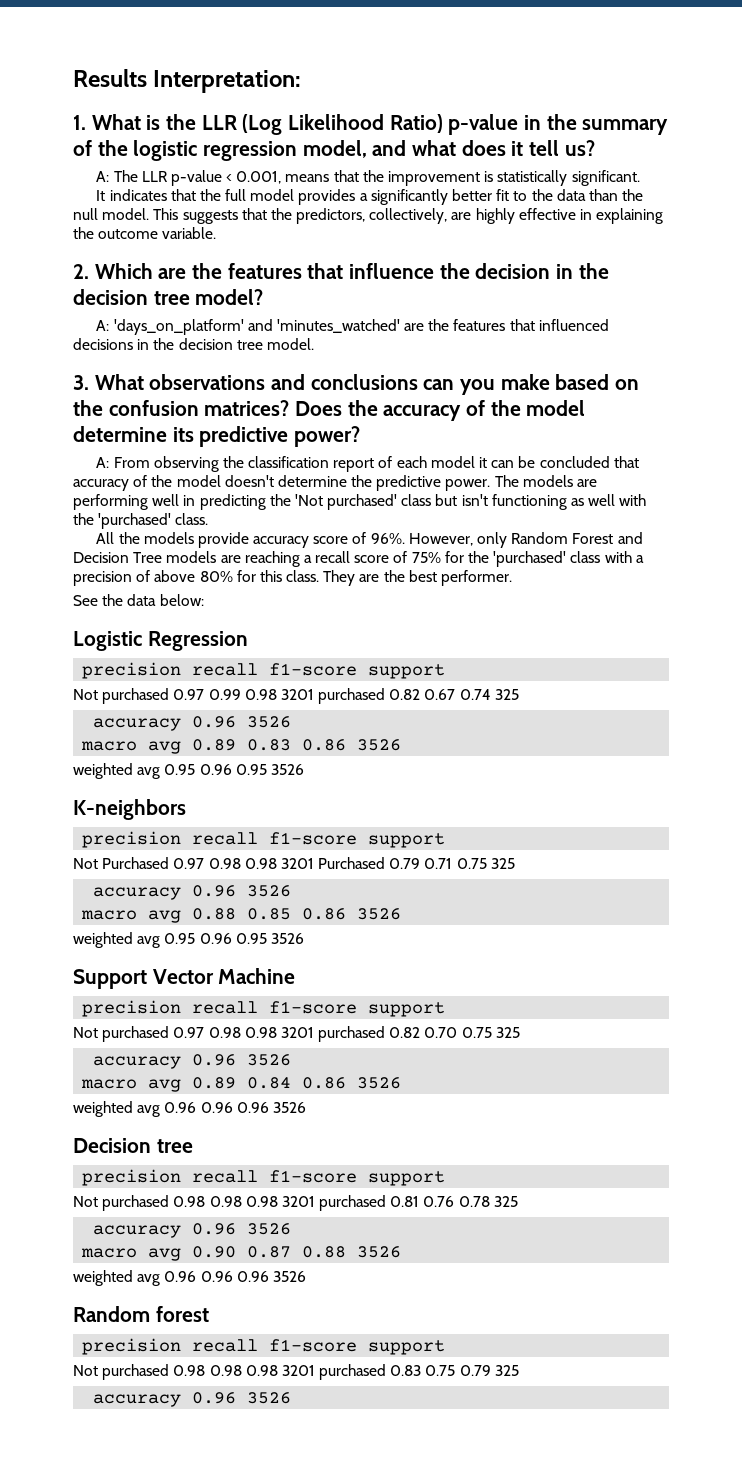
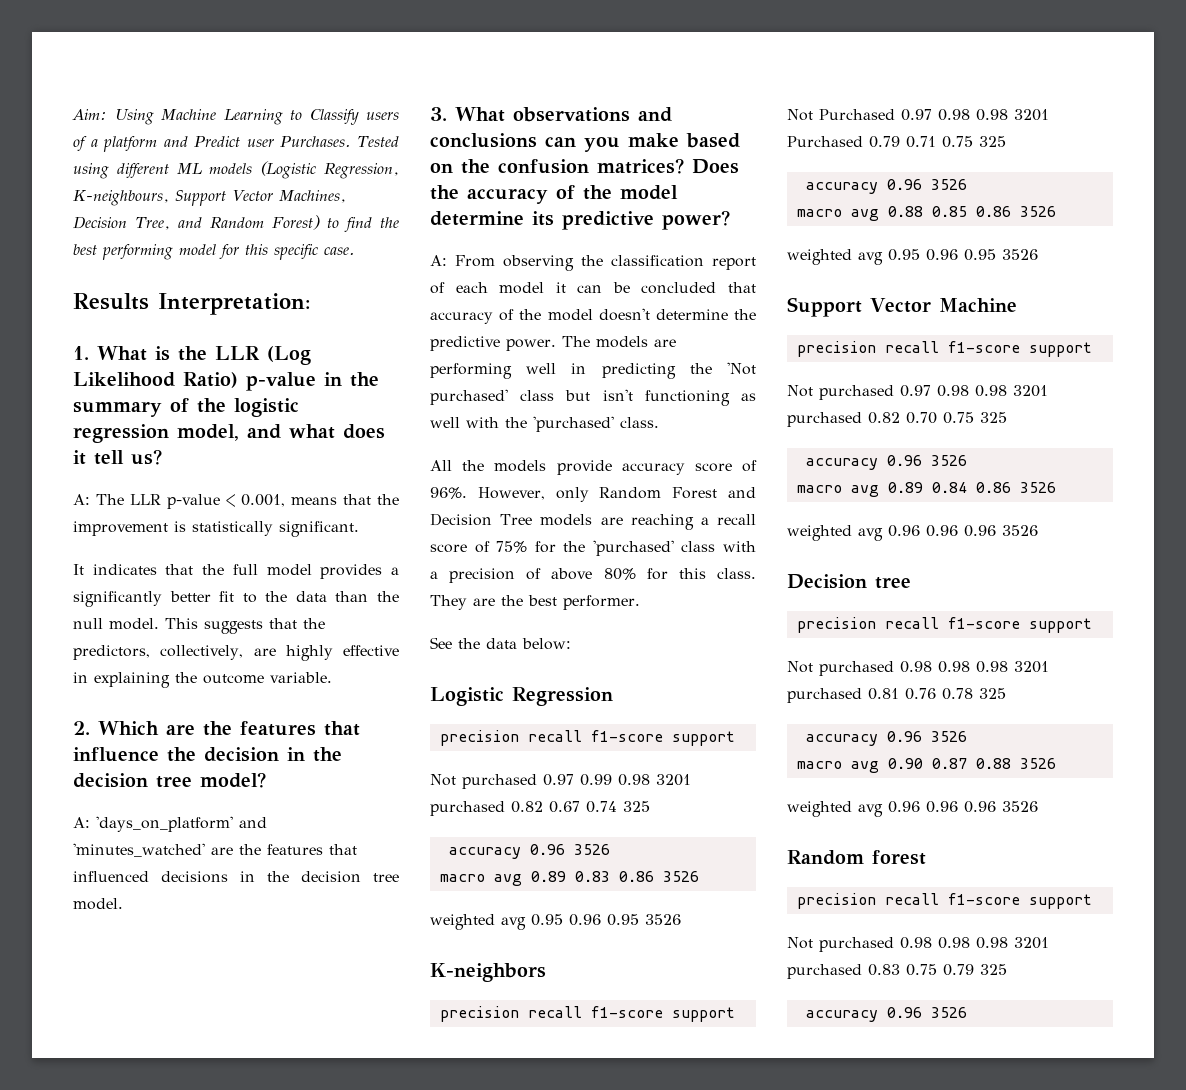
+ Aim: Using Machine Learning to Classify users of a platform and Predict user Purchases. Tested using different ML models (Logistic Regression, K-neighbours, Support Vector Machines, Decision Tree, and Random Forest) to find the best performing model for this specific case.

